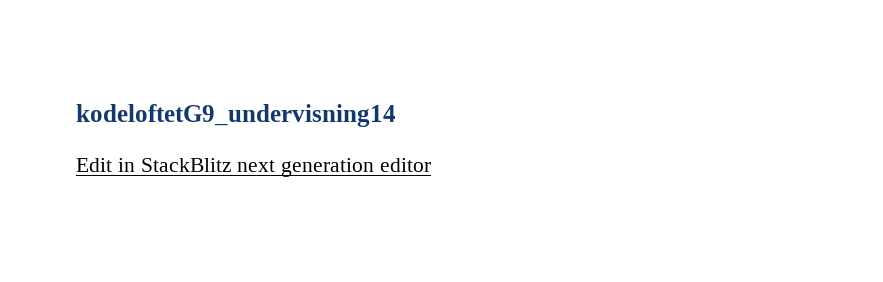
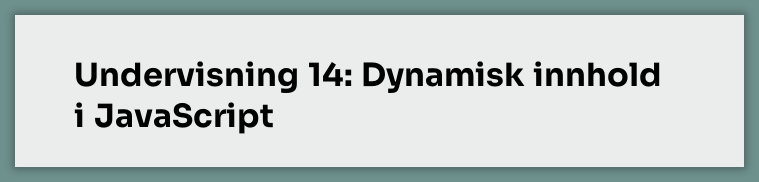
- kodeloftetG9_undervisning14
- Edit in StackBlitz next generation editor
+ Undervisning 14: Dynamisk innhold i JavaScript

